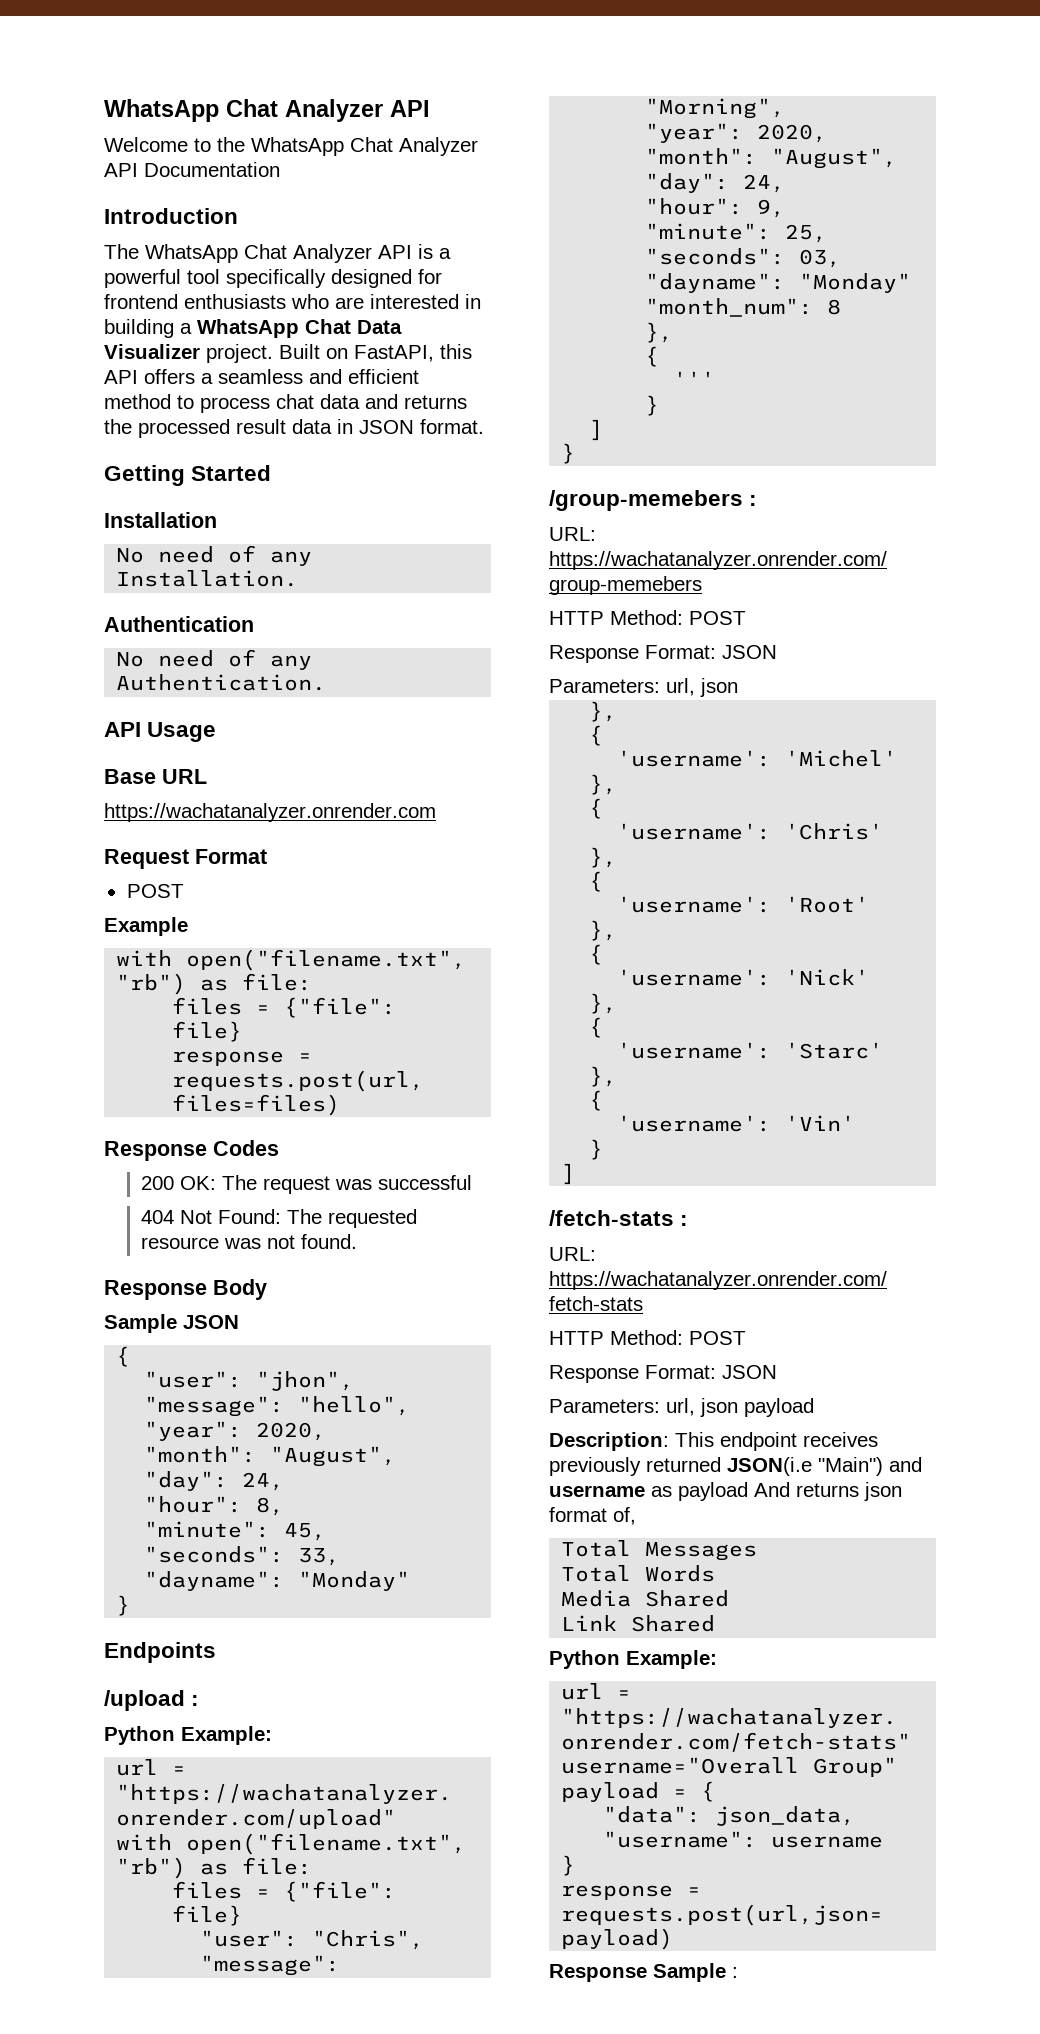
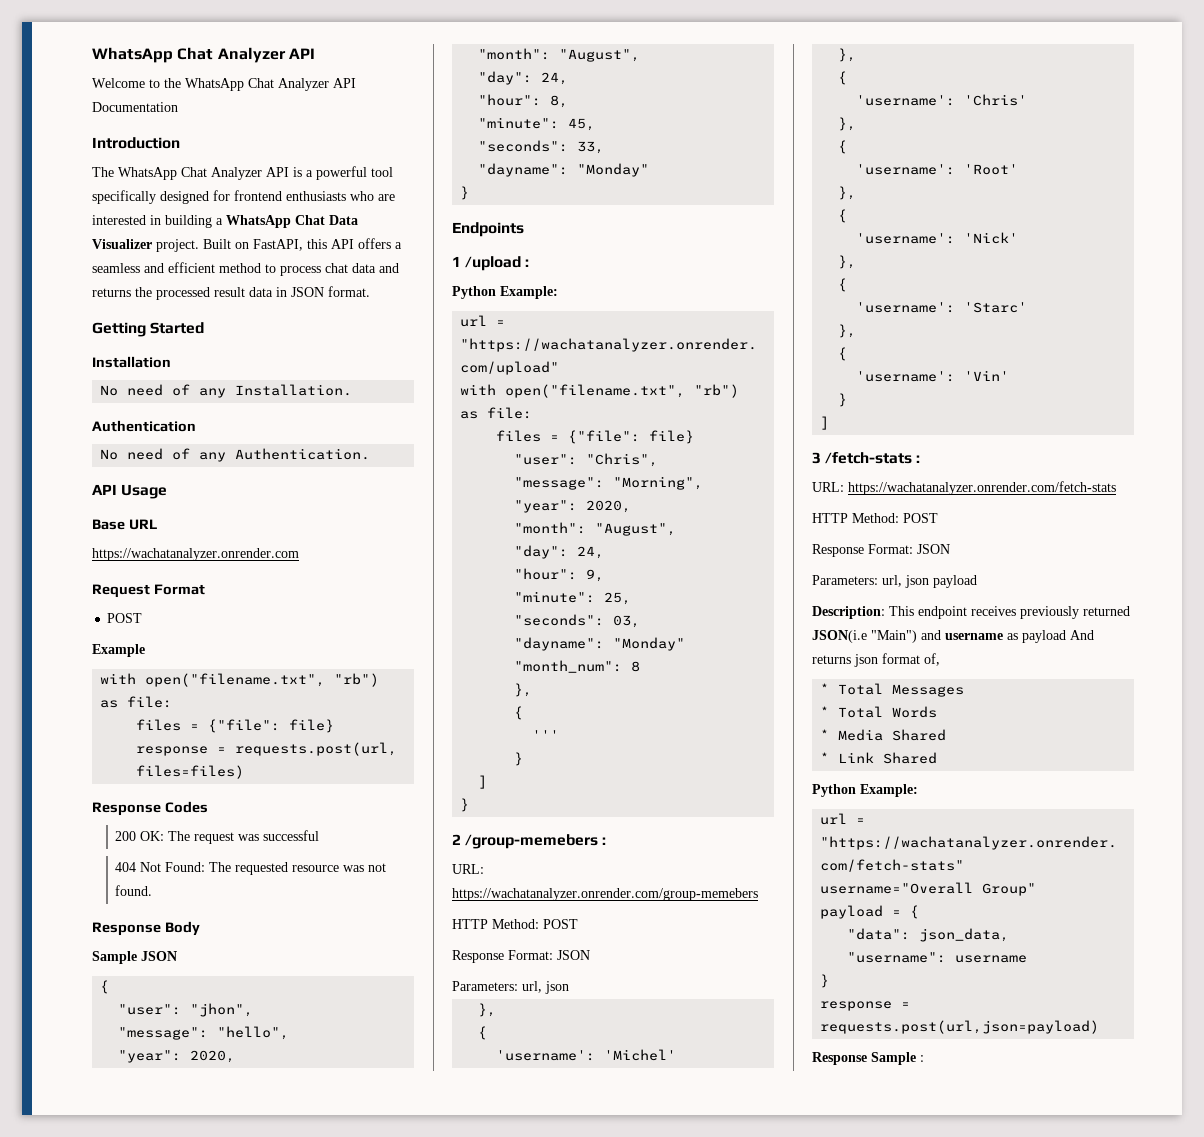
- /upload :
+ 1 /upload :
- /group-memebers :
+ 2 /group-memebers :
- /fetch-stats :
+ 3 /fetch-stats :
- Total Messages
+ * Total Messages
- Total Words
+ * Total Words
- Media Shared
+ * Media Shared
- Link Shared
+ * Link Shared

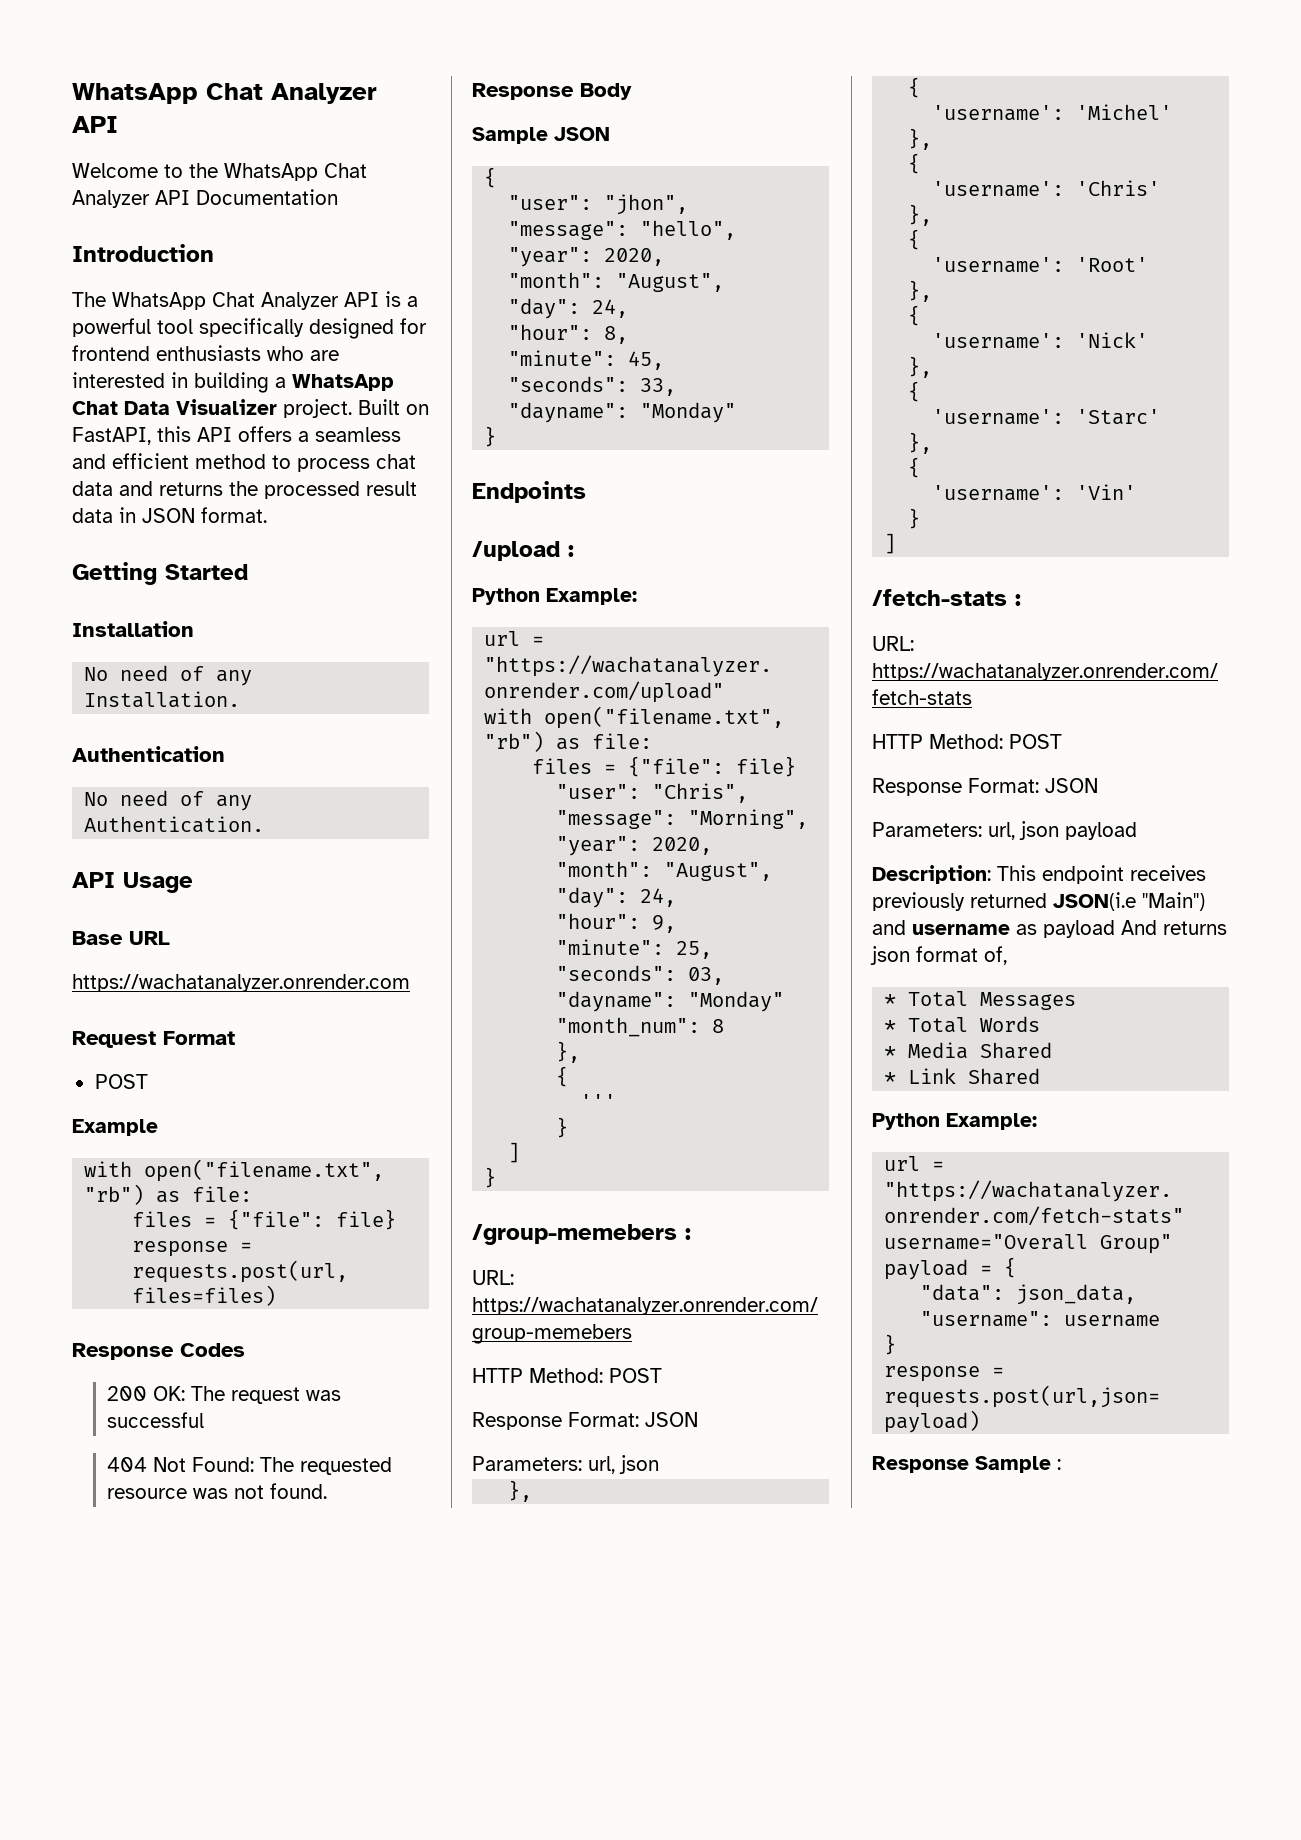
- 1 /upload :
+ /upload :
- 2 /group-memebers :
+ /group-memebers :
- 3 /fetch-stats :
+ /fetch-stats :

